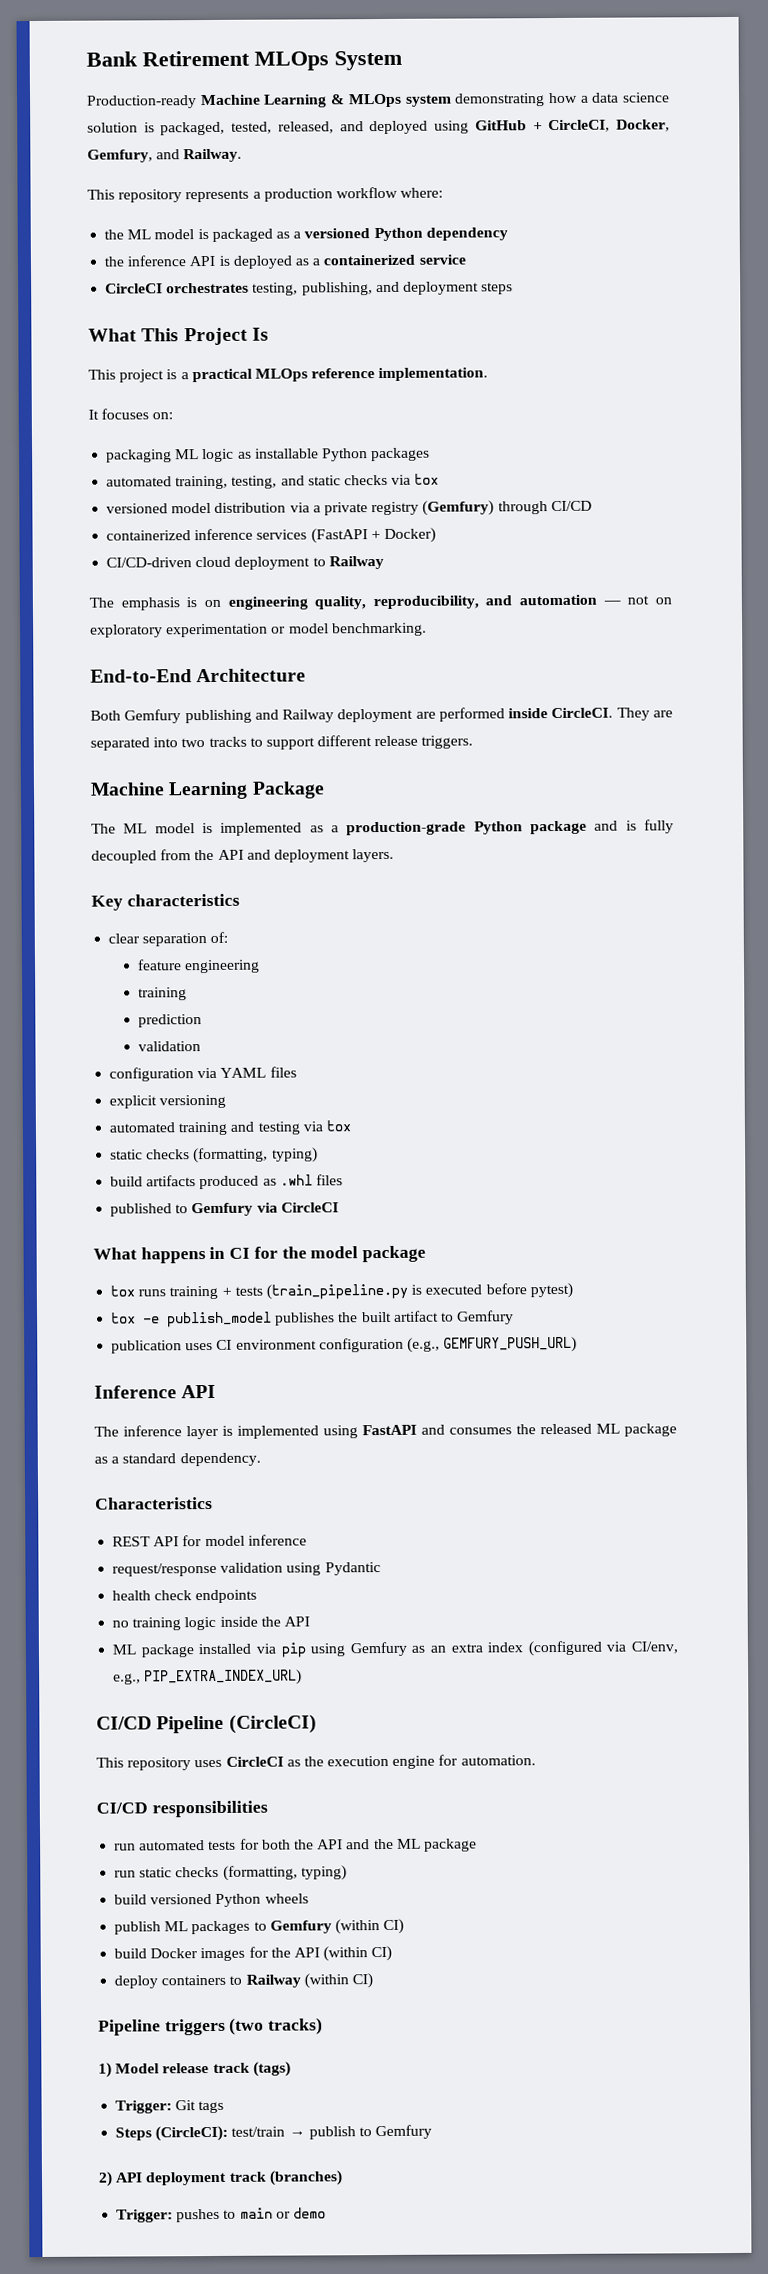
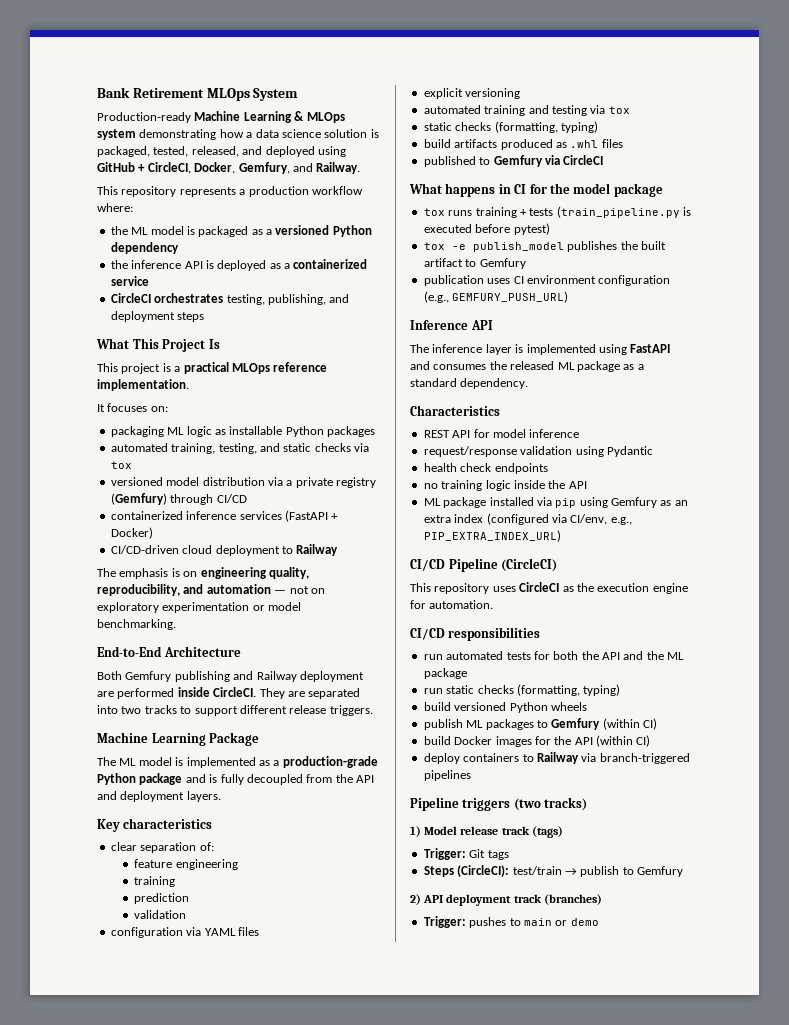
- deploy containers to Railway (within CI)
+ deploy containers to Railway via branch-triggered pipelines

